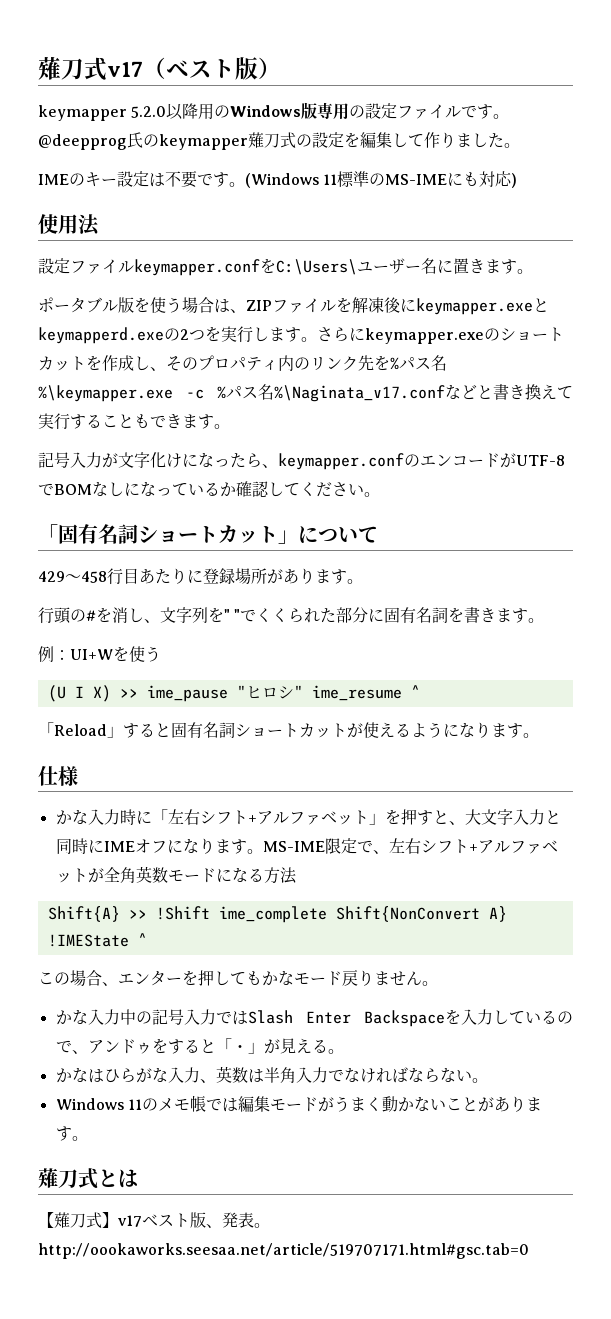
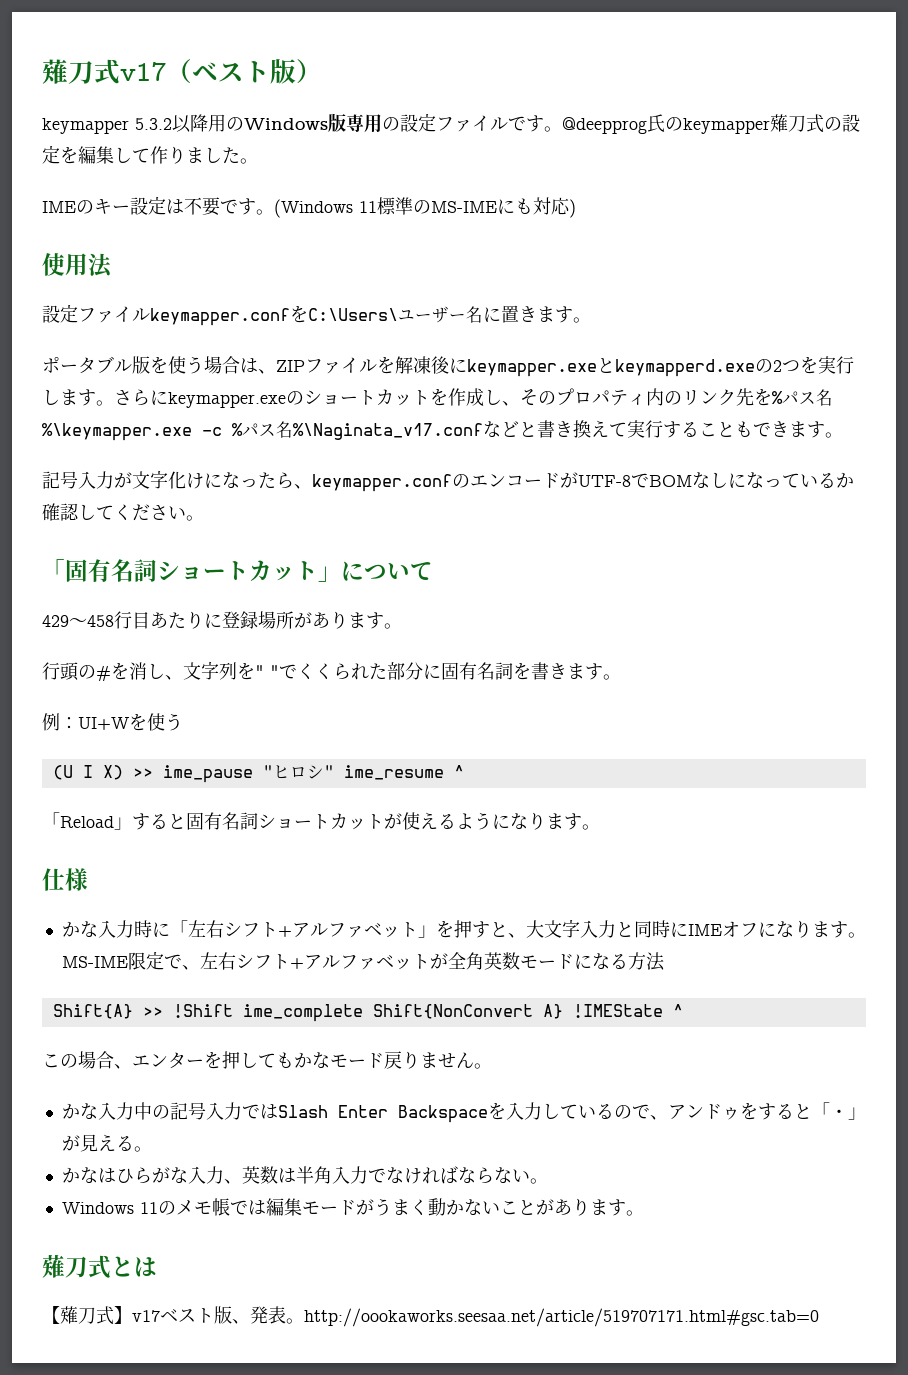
- keymapper 5.2.0以降用のWindows版専用の設定ファイルです。
+ keymapper 5.3.2以降用のWindows版専用の設定ファイルです。

